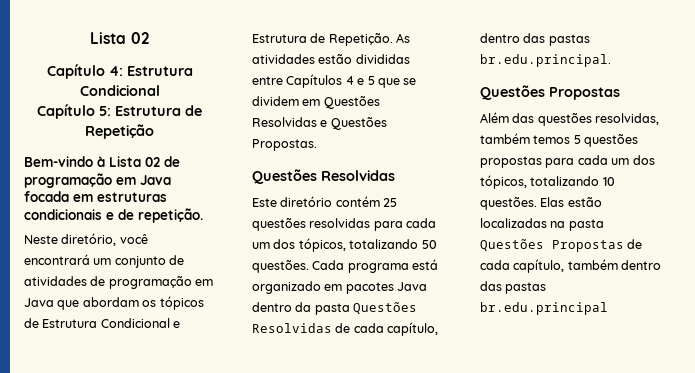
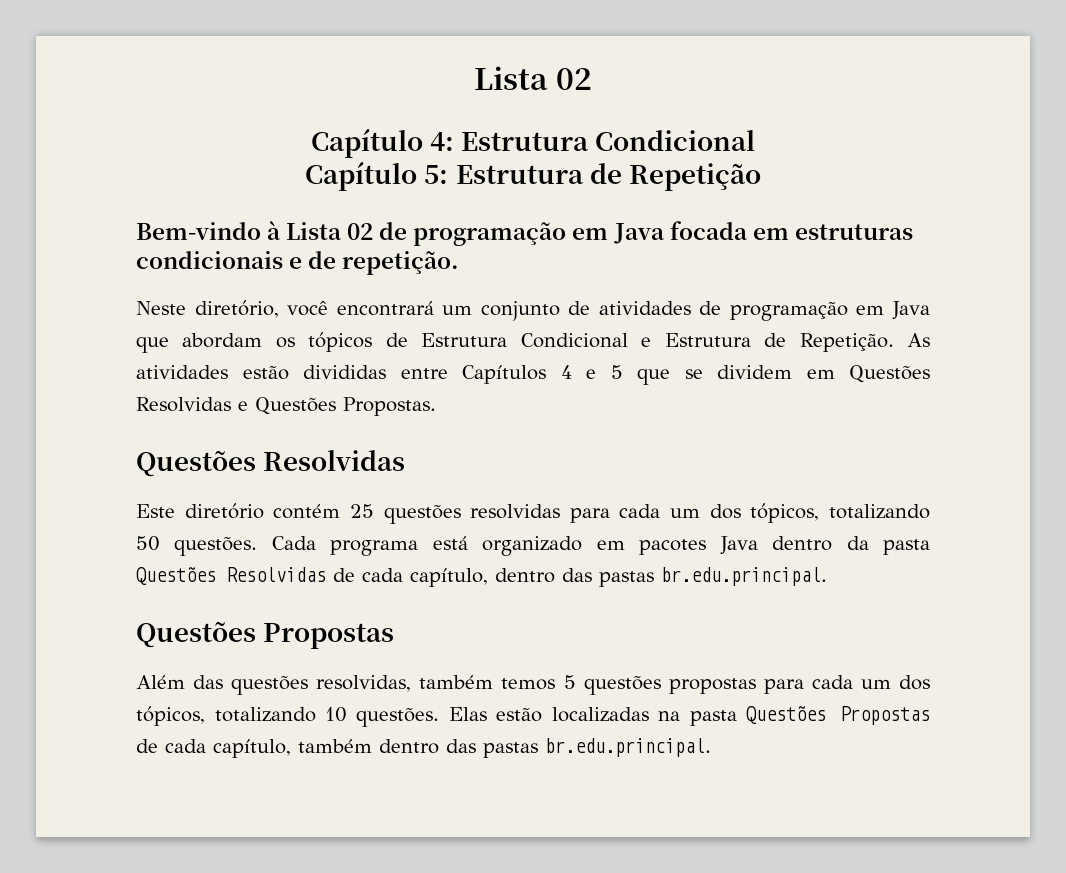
- Elas estão localizadas na pasta Questões Propostas de cada capítulo, também dentro das pastas br.edu.principal
+ Elas estão localizadas na pasta Questões Propostas de cada capítulo, também dentro das pastas br.edu.principal.

